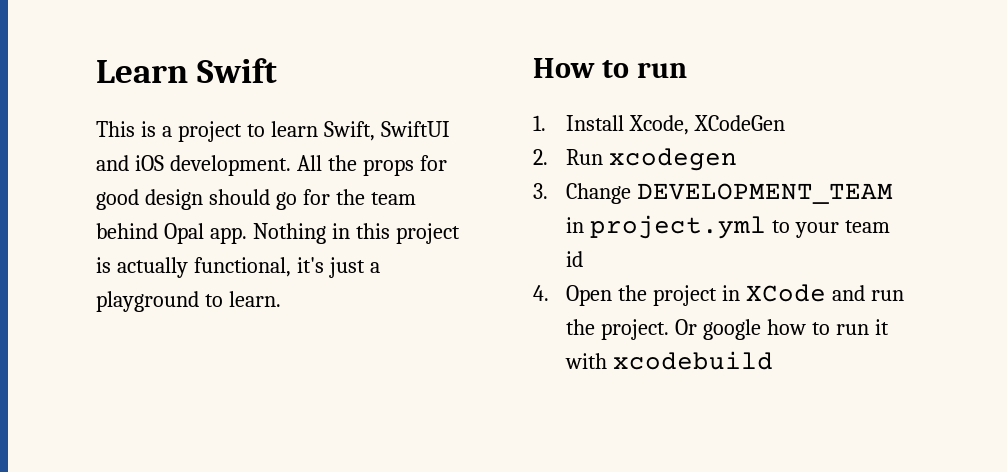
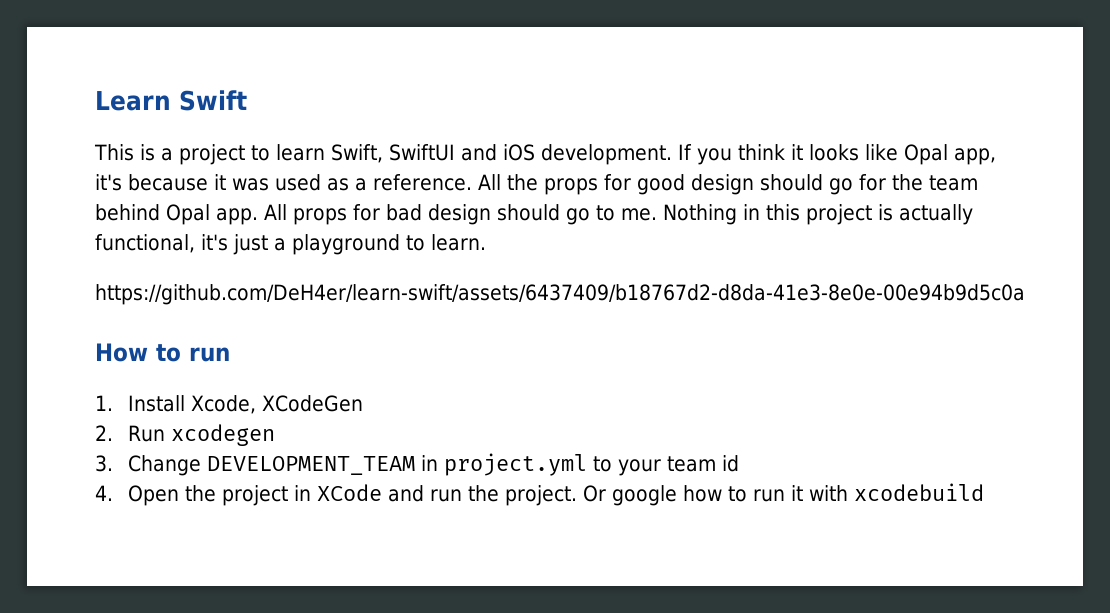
+ If you think it looks like Opal app, it's because it was used as a reference.
+ All props for bad design should go to me.
+ https://github.com/DeH4er/learn-swift/assets/6437409/b18767d2-d8da-41e3-8e0e-00e94b9d5c0a

